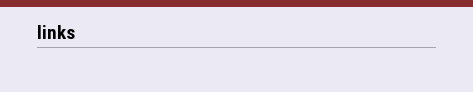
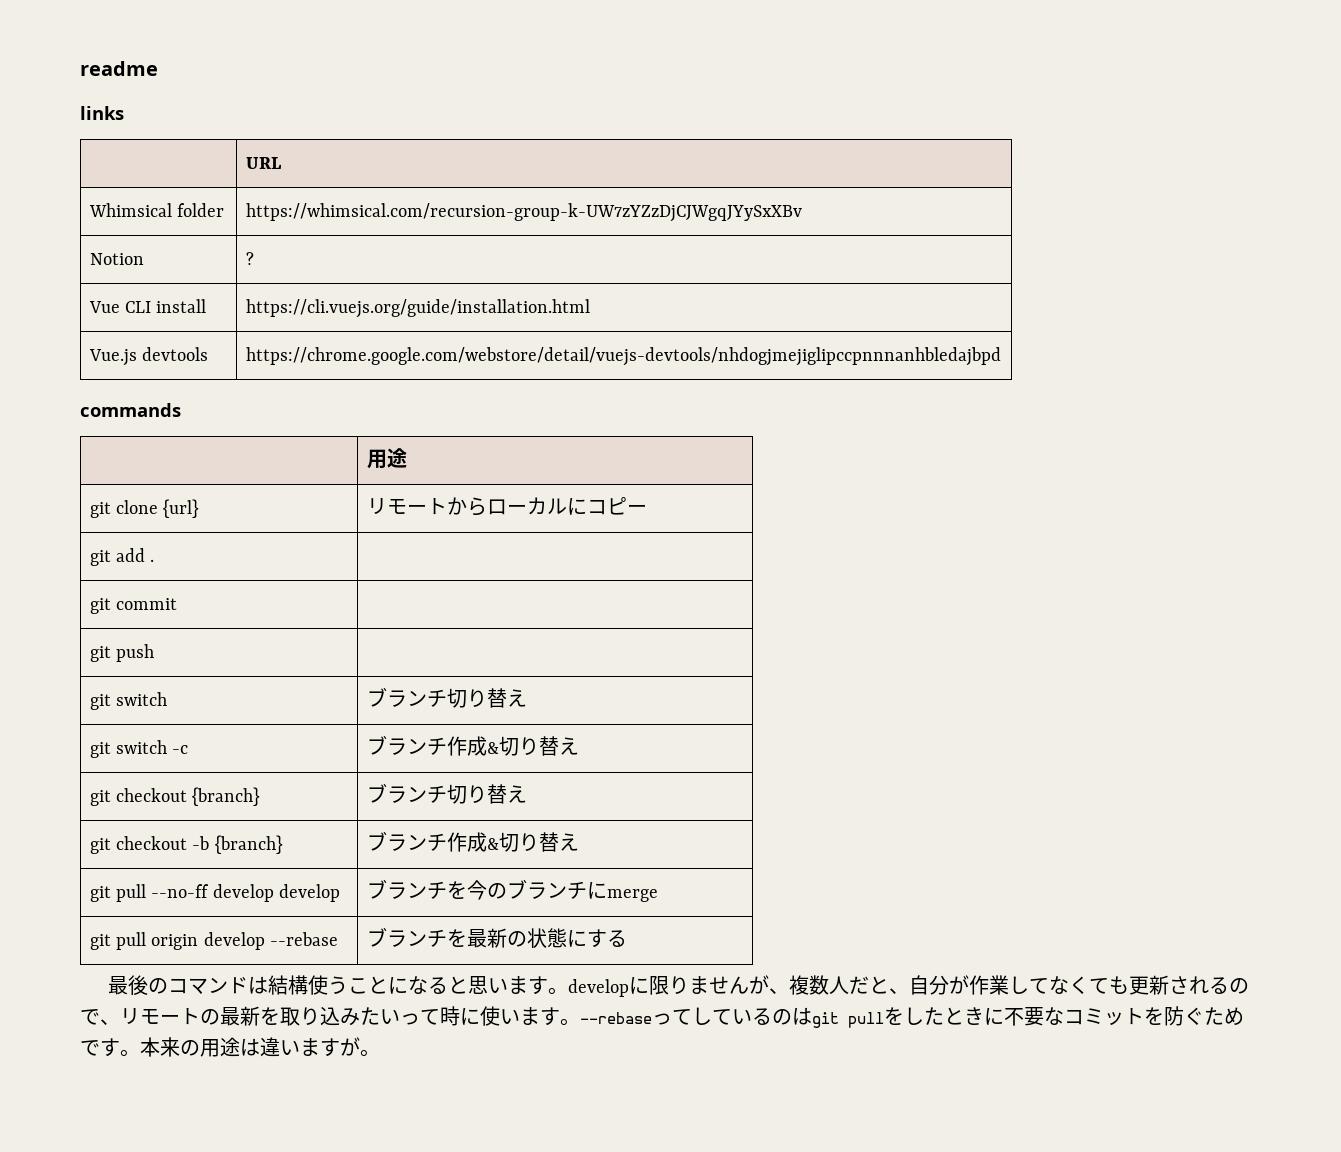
+ readme
+ | URL
+ Whimsical folder | https://whimsical.com/recursion-group-k-UW7zYZzDjCJWgqJYySxXBv
+ Notion | ?
+ Vue CLI install | https://cli.vuejs.org/guide/installation.html
+ Vue.js devtools | https://chrome.google.com/webstore/detail/vuejs-devtools/nhdogjmejiglipccpnnnanhbledajbpd
+ commands
+ | 用途
+ git clone {url} | リモートからローカルにコピー
+ git add . |
+ git commit |
+ git push |
+ git switch | ブランチ切り替え
+ git switch -c | ブランチ作成&切り替え
+ git checkout {branch} | ブランチ切り替え
+ git checkout -b {branch} | ブランチ作成&切り替え
+ git pull --no-ff develop develop | ブランチを今のブランチにmerge
+ git pull origin develop --rebase | ブランチを最新の状態にする
+ 最後のコマンドは結構使うことになると思います。developに限りませんが、複数人だと、自分が作業してなくても更新されるので、リモートの最新を取り込みたいって時に使います。--rebaseってしているのはgit pullをしたときに不要なコミットを防ぐためです。本来の用途は違いますが。

